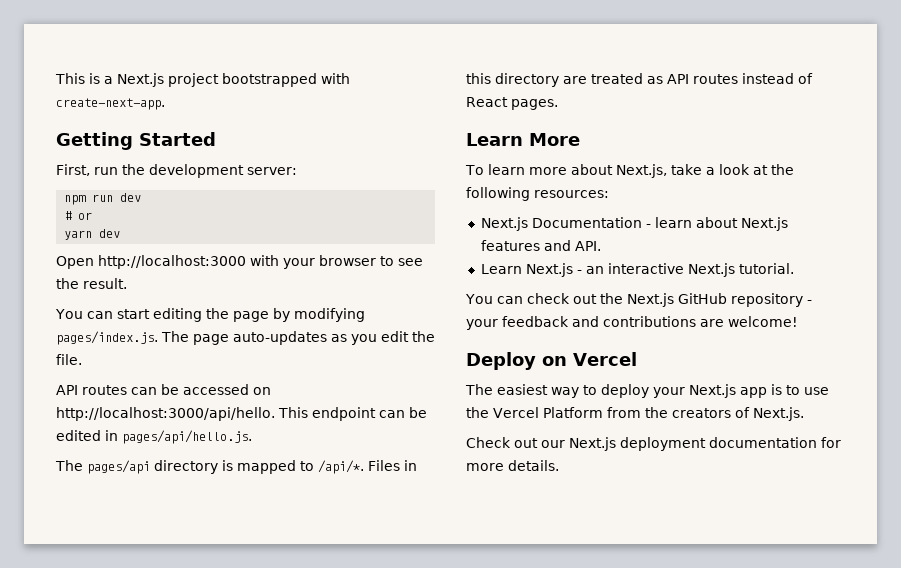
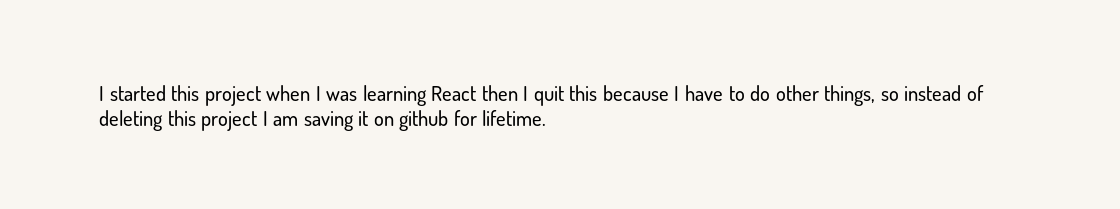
- This is a Next.js project bootstrapped with create-next-app.
- Getting Started
- First, run the development server:
- npm run dev
- # or
- yarn dev
- Open http://localhost:3000 with your browser to see the result.
- You can start editing the page by modifying pages/index.js. The page auto-updates as you edit the file.
- API routes can be accessed on http://localhost:3000/api/hello. This endpoint can be edited in pages/api/hello.js.
- The pages/api directory is mapped to /api/*. Files in this directory are treated as API routes instead of React pages.
- Learn More
- To learn more about Next.js, take a look at the following resources:
- Next.js Documentation - learn about Next.js features and API.
- Learn Next.js - an interactive Next.js tutorial.
- You can check out the Next.js GitHub repository - your feedback and contributions are welcome!
- Deploy on Vercel
- The easiest way to deploy your Next.js app is to use the Vercel Platform from the creators of Next.js.
- Check out our Next.js deployment documentation for more details.
+ I started this project when I was learning React then I quit this because I have to do other things, so instead of deleting this project I am saving it on github for lifetime.

